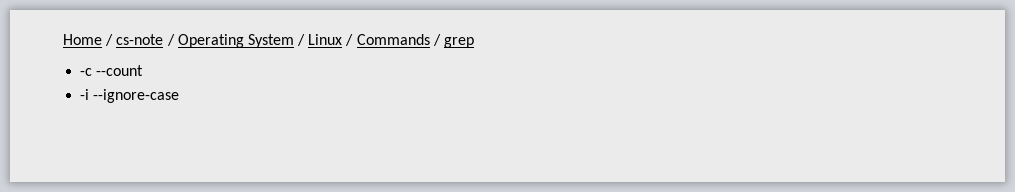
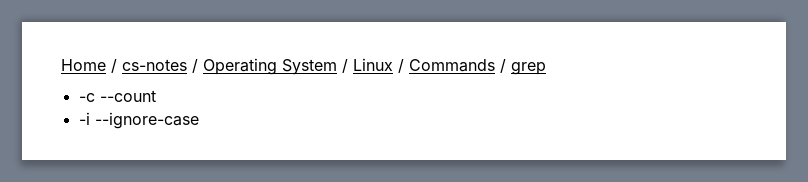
- Home / cs-note / Operating System / Linux / Commands / grep
+ Home / cs-notes / Operating System / Linux / Commands / grep

